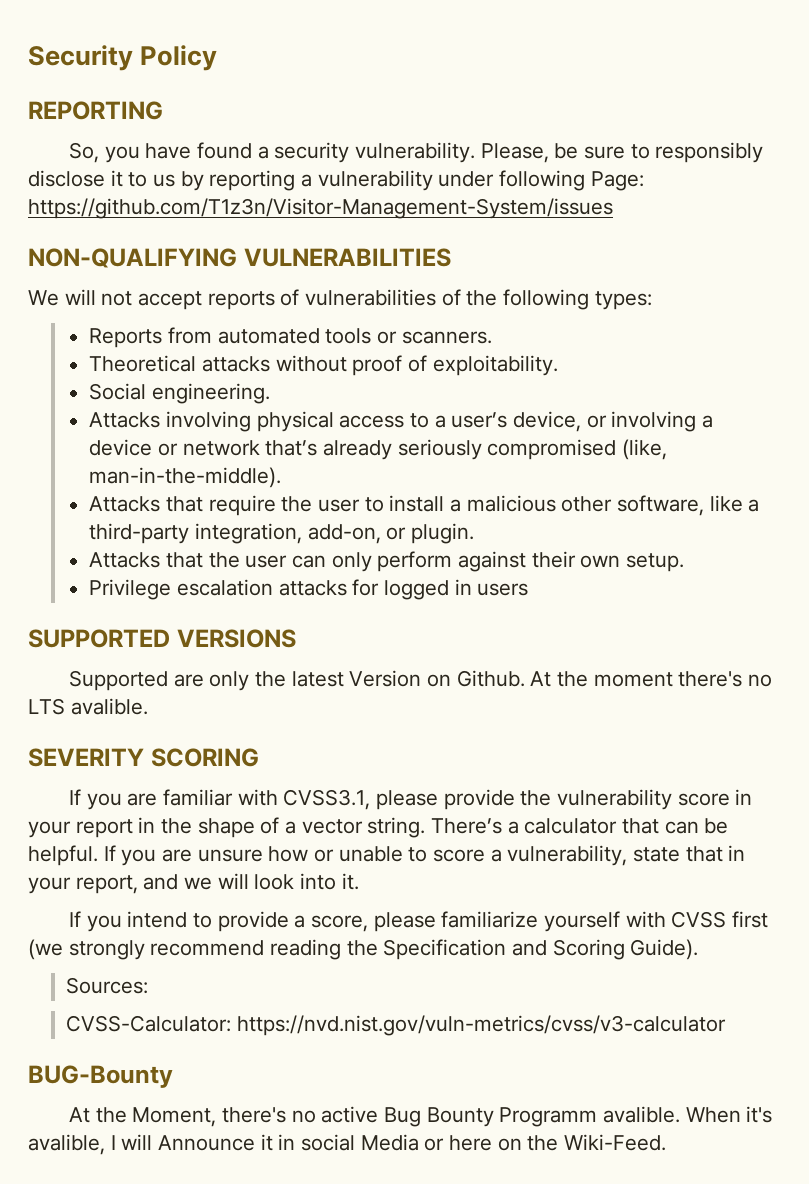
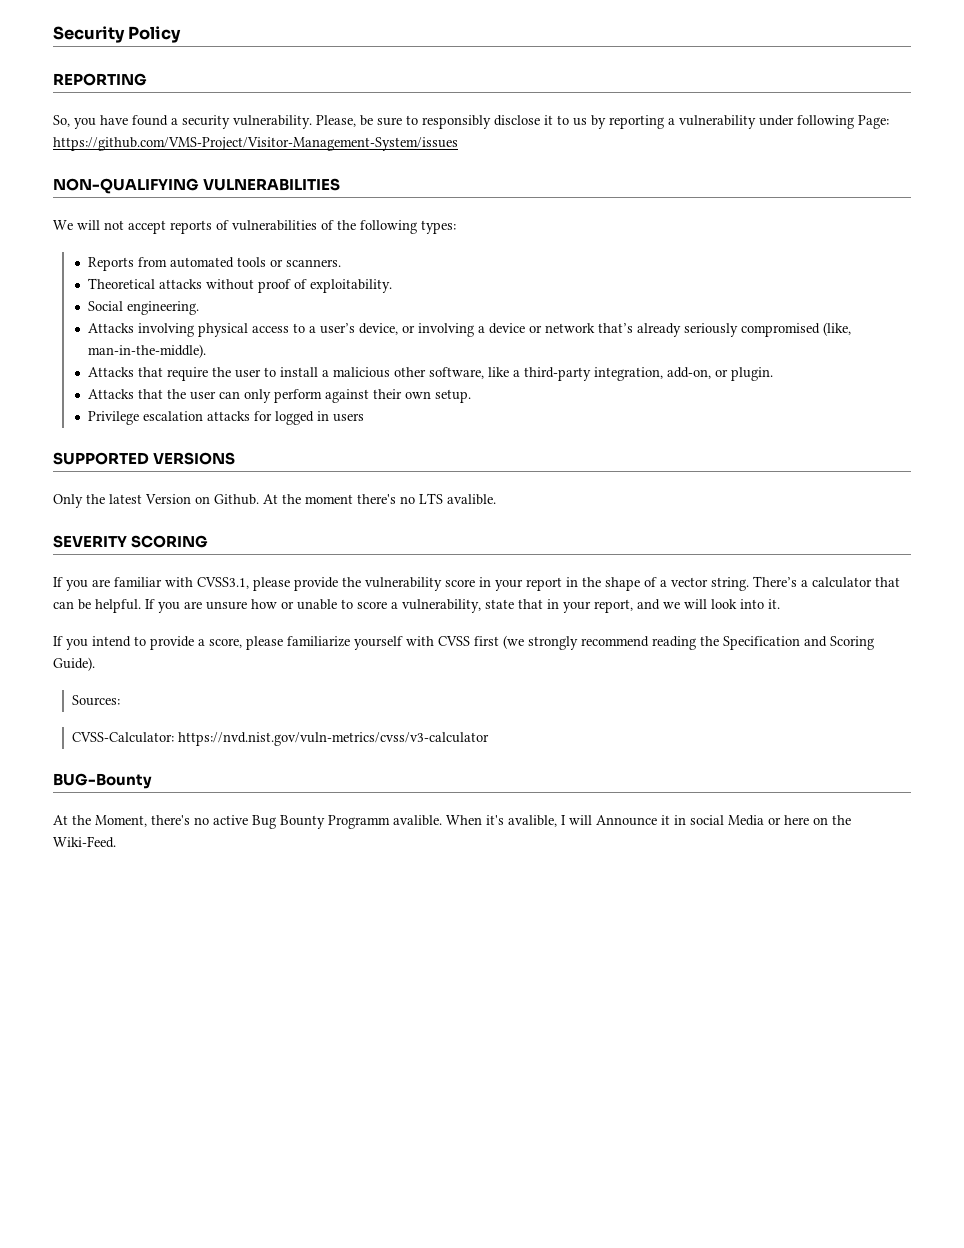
- Please, be sure to responsibly disclose it to us by reporting a vulnerability under following Page: https://github.com/T1z3n/Visitor-Management-System/issues
+ Please, be sure to responsibly disclose it to us by reporting a vulnerability under following Page: https://github.com/VMS-Project/Visitor-Management-System/issues
- Supported are only the latest Version on Github.
+ Only the latest Version on Github.

